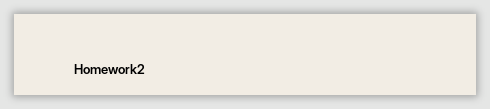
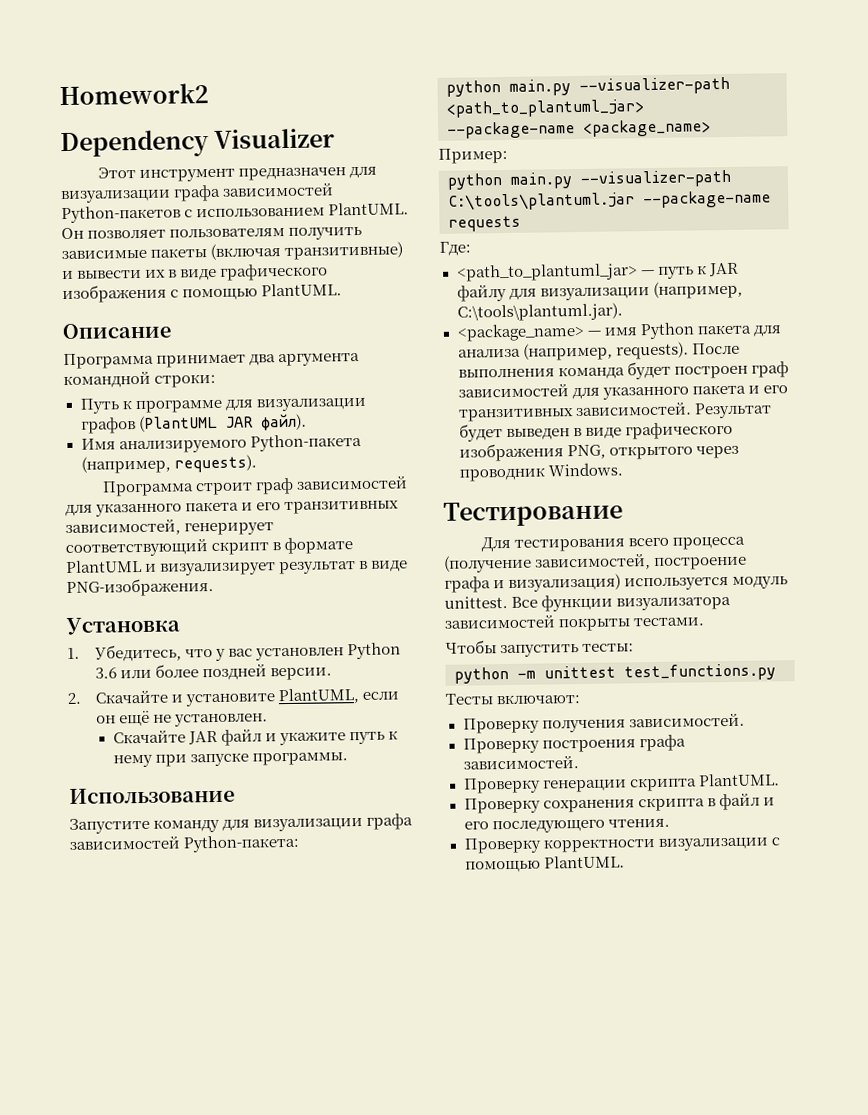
+ Dependency Visualizer
+ Этот инструмент предназначен для визуализации графа зависимостей Python-пакетов с использованием PlantUML. Он позволяет пользователям получить зависимые пакеты (включая транзитивные) и вывести их в виде графического изображения с помощью PlantUML.
+ Описание
+ Программа принимает два аргумента командной строки:
+ Путь к программе для визуализации графов (PlantUML JAR файл).
+ Имя анализируемого Python-пакета (например, requests).
+ Программа строит граф зависимостей для указанного пакета и его транзитивных зависимостей, генерирует соответствующий скрипт в формате PlantUML и визуализирует результат в виде PNG-изображения.
+ Установка
+ 1. Убедитесь, что у вас установлен Python 3.6 или более поздней версии.
+ 2. Скачайте и установите PlantUML, если он ещё не установлен.
+ Скачайте JAR файл и укажите путь к нему при запуске программы.
+ Использование
+ Запустите команду для визуализации графа зависимостей Python-пакета:
+ python main.py --visualizer-path <path_to_plantuml_jar> --package-name <package_name>
+ Пример:
+ python main.py --visualizer-path C:\tools\plantuml.jar --package-name requests
+ Где:
+ <path_to_plantuml_jar> — путь к JAR файлу для визуализации (например, C:\tools\plantuml.jar).
+ <package_name> — имя Python пакета для анализа (например, requests). После выполнения команда будет построен граф зависимостей для указанного пакета и его транзитивных зависимостей. Результат будет выведен в виде графического изображения PNG, открытого через проводник Windows.
+ Тестирование
+ Для тестирования всего процесса (получение зависимостей, построение графа и визуализация) используется модуль unittest. Все функции визуализатора зависимостей покрыты тестами.
+ Чтобы запустить тесты:
+ python -m unittest test_functions.py
+ Тесты включают:
+ Проверку получения зависимостей.
+ Проверку построения графа зависимостей.
+ Проверку генерации скрипта PlantUML.
+ Проверку сохранения скрипта в файл и его последующего чтения.
+ Проверку корректности визуализации с помощью PlantUML.

